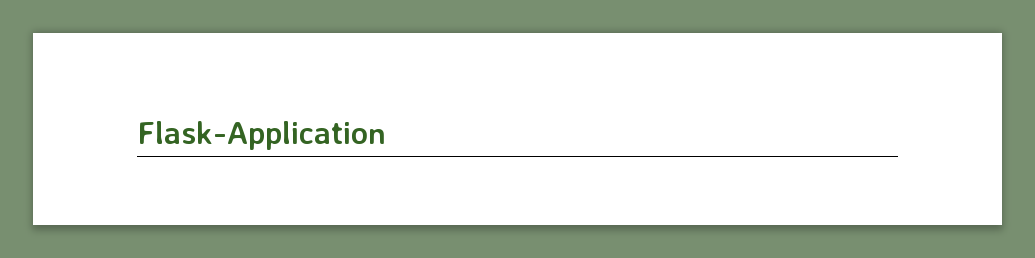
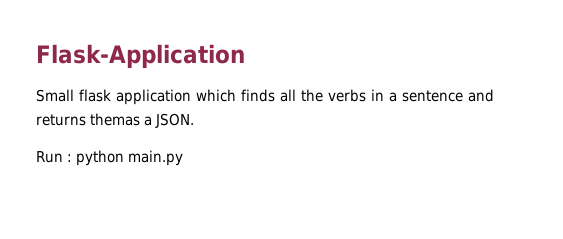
+ Small flask application which finds all the verbs in a sentence and returns themas a JSON.
+ Run : python main.py

